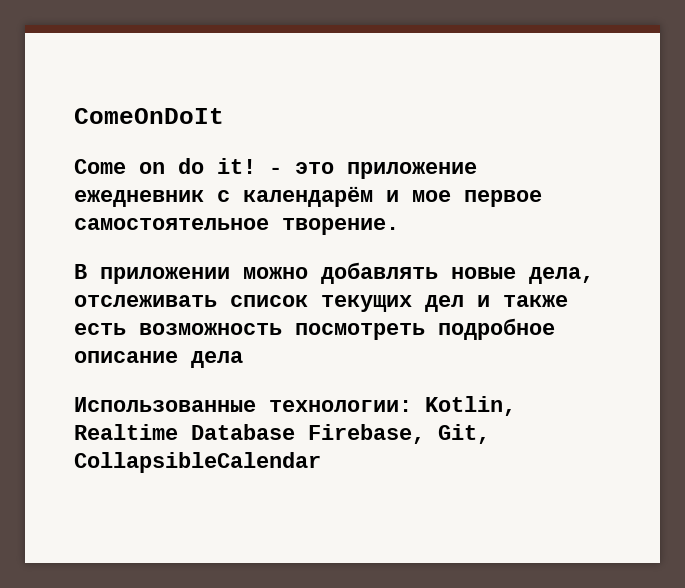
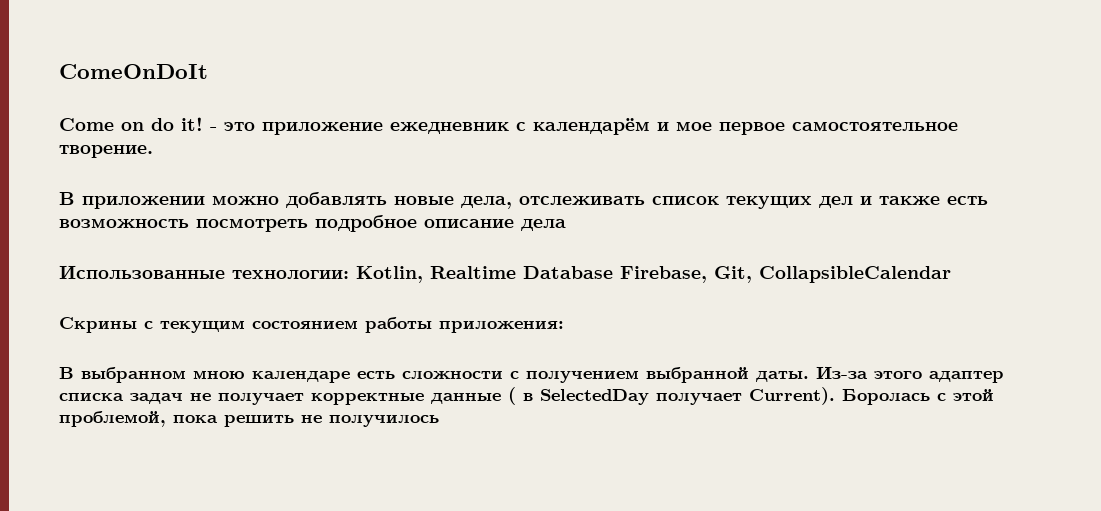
+ Скрины с текущим состоянием работы приложения:
+ В выбранном мною календаре есть сложности с получением выбранной даты. Из-за этого адаптер списка задач не получает корректные данные ( в SelectedDay получает Current). Боролась с этой проблемой, пока решить не получилось

